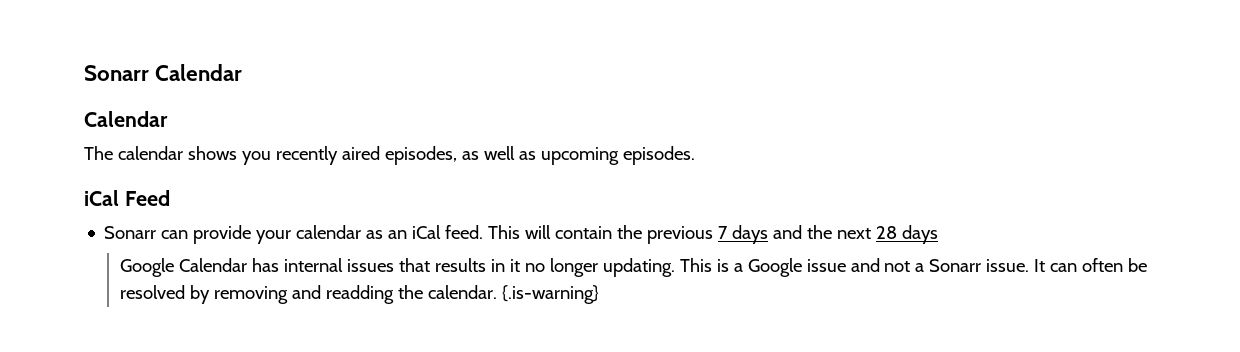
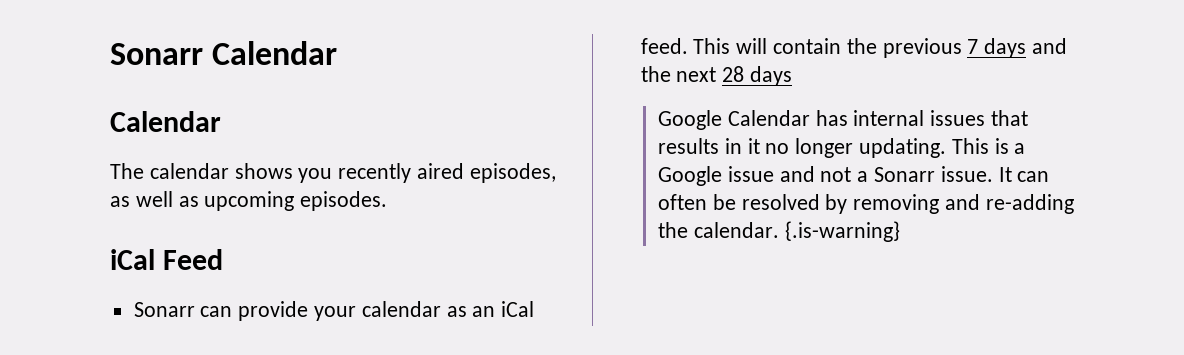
- It can often be resolved by removing and readding the calendar.
+ It can often be resolved by removing and re-adding the calendar.

